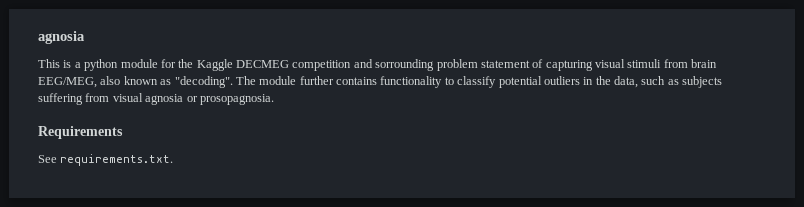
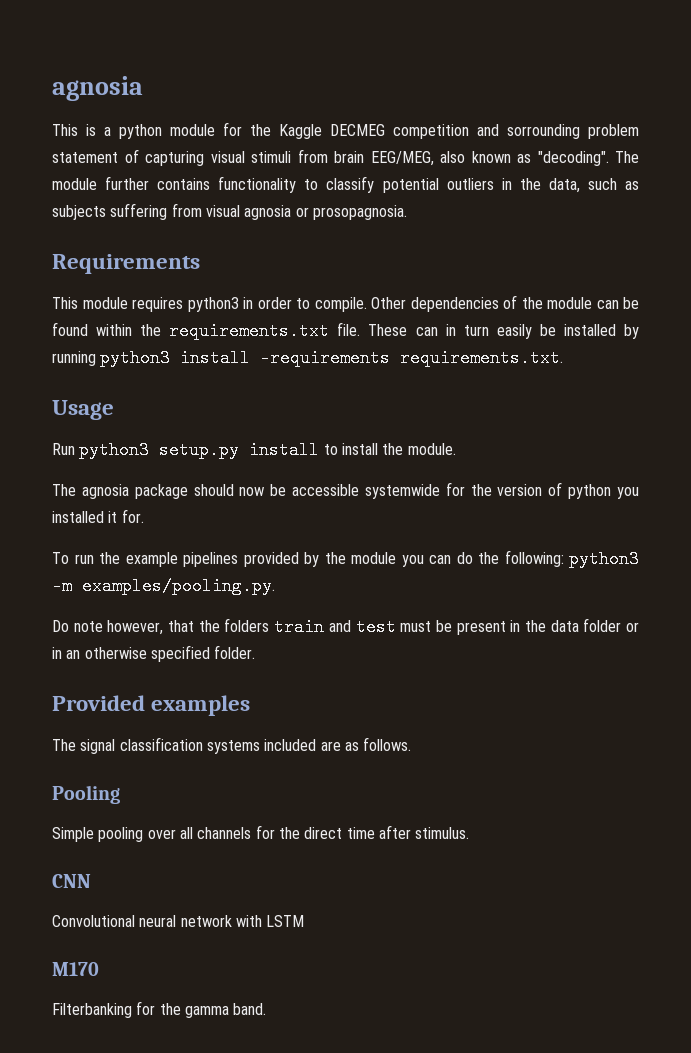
- See requirements.txt.
+ This module requires python3 in order to compile. Other dependencies of the module can be found within the requirements.txt file. These can in turn easily be installed by running python3 install -requirements requirements.txt.
+ Usage
+ Run python3 setup.py install to install the module.
+ The agnosia package should now be accessible systemwide for the version of python you installed it for.
+ To run the example pipelines provided by the module you can do the following: python3 -m examples/pooling.py.
+ Do note however, that the folders train and test must be present in the data folder or in an otherwise specified folder.
+ Provided examples
+ The signal classification systems included are as follows.
+ Pooling
+ Simple pooling over all channels for the direct time after stimulus.
+ CNN
+ Convolutional neural network with LSTM
+ M170
+ Filterbanking for the gamma band.

